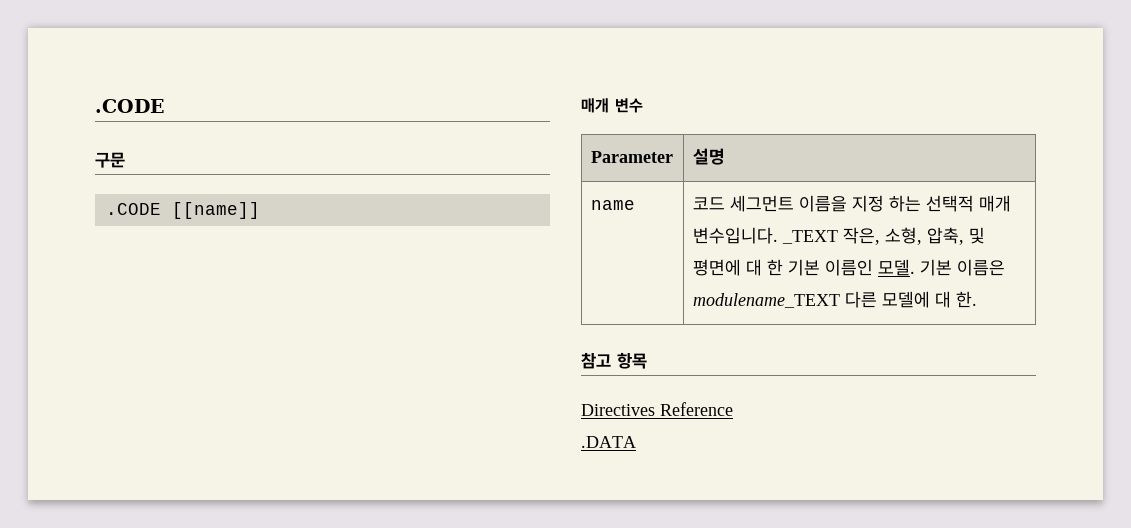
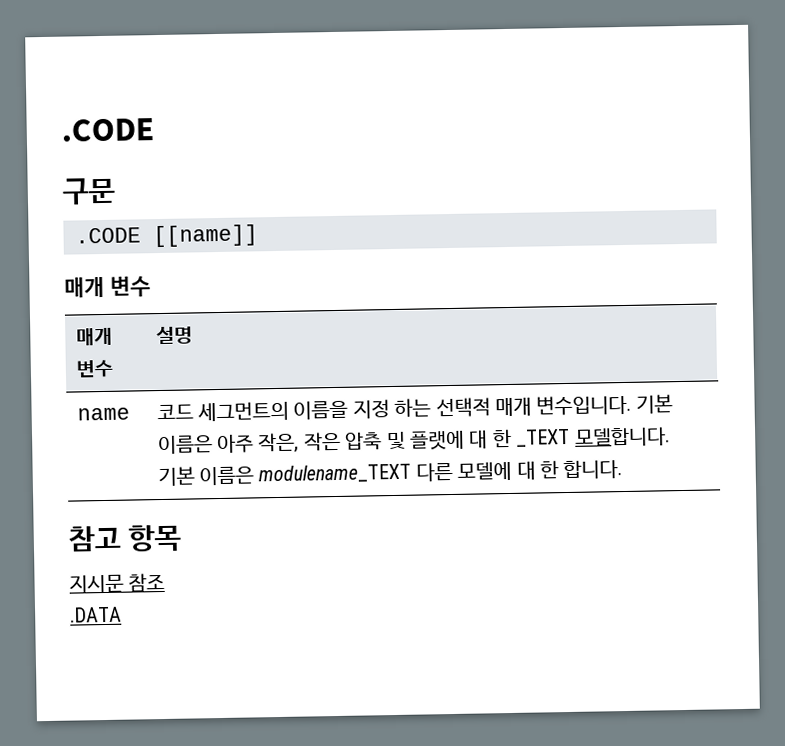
- Parameter | 설명
+ 매개 변수 | 설명
- name | 코드 세그먼트 이름을 지정 하는 선택적 매개 변수입니다. _TEXT 작은, 소형, 압축, 및 평면에 대 한 기본 이름인 모델. 기본 이름은 modulename_TEXT 다른 모델에 대 한.
+ name | 코드 세그먼트의 이름을 지정 하는 선택적 매개 변수입니다. 기본 이름은 아주 작은, 작은 압축 및 플랫에 대 한 _TEXT 모델합니다. 기본 이름은 modulename_TEXT 다른 모델에 대 한 합니다.
- Directives Reference
+ 지시문 참조

